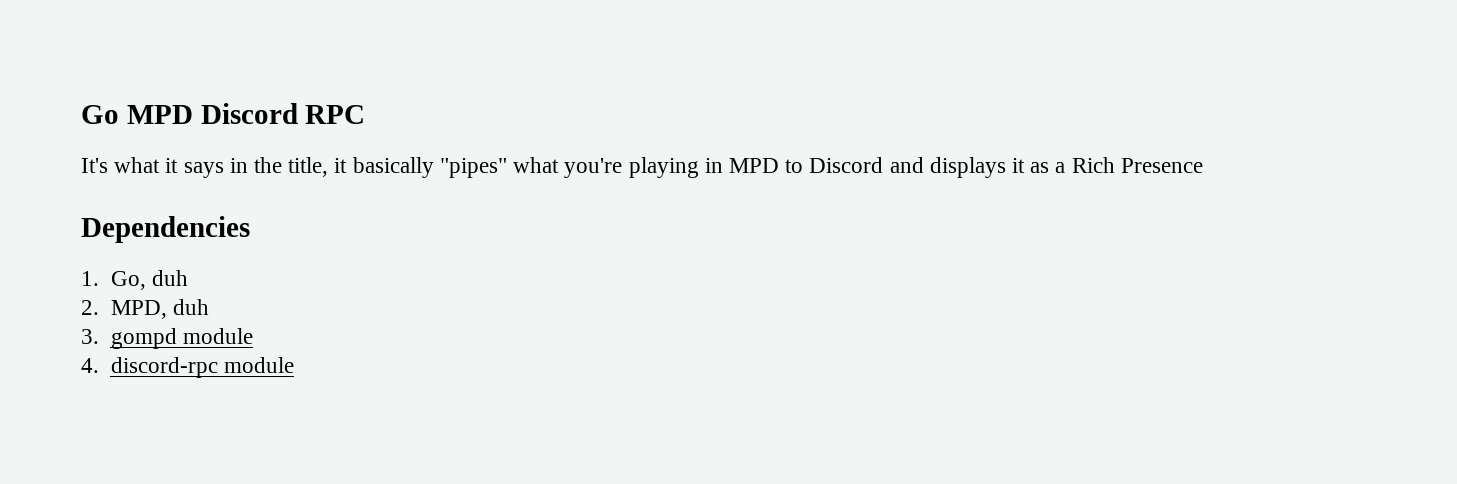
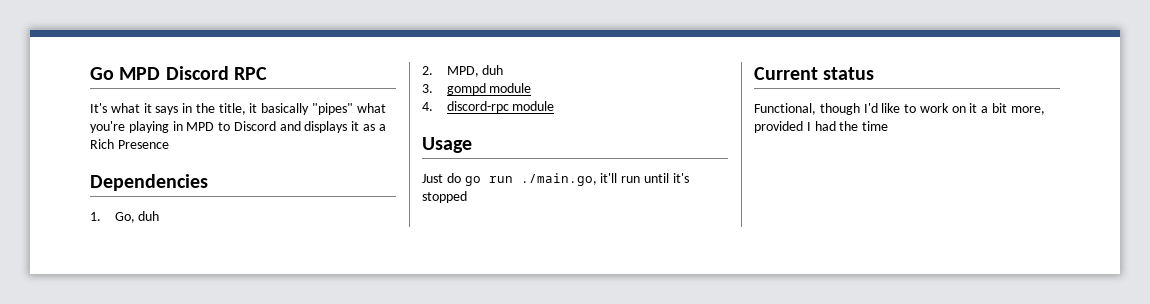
+ Usage
+ Just do go run ./main.go, it'll run until it's stopped
+ Current status
+ Functional, though I'd like to work on it a bit more, provided I had the time

